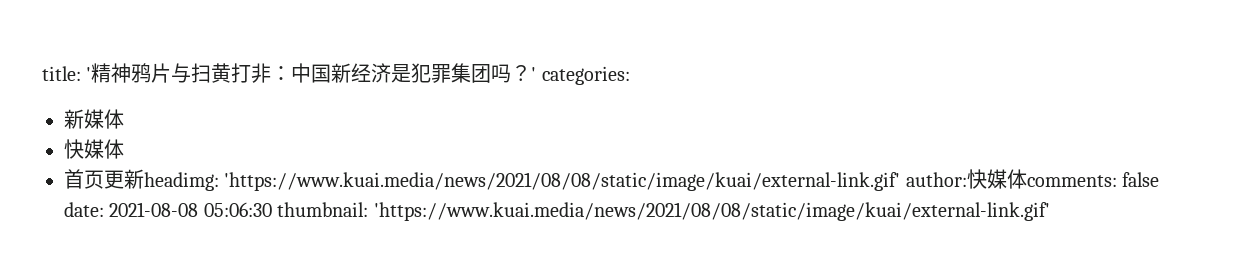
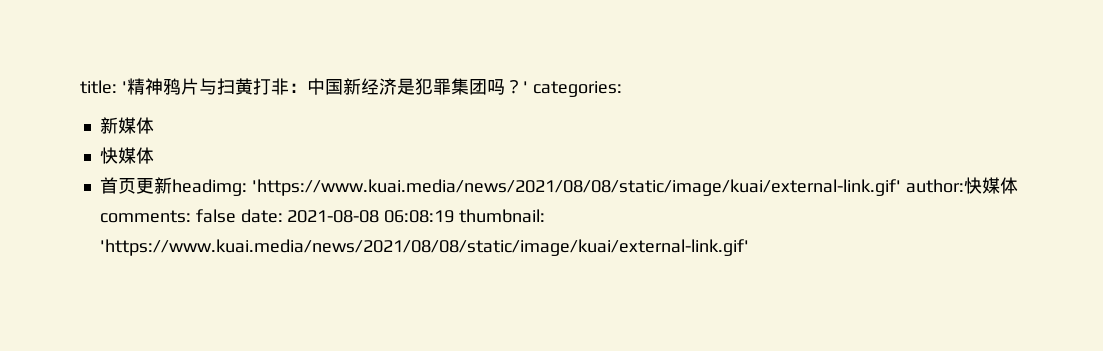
- 首页更新headimg: 'https://www.kuai.media/news/2021/08/08/static/image/kuai/external-link.gif' author:快媒体comments: false date: 2021-08-08 05:06:30 thumbnail: 'https://www.kuai.media/news/2021/08/08/static/image/kuai/external-link.gif'
+ 首页更新headimg: 'https://www.kuai.media/news/2021/08/08/static/image/kuai/external-link.gif' author:快媒体comments: false date: 2021-08-08 06:08:19 thumbnail: 'https://www.kuai.media/news/2021/08/08/static/image/kuai/external-link.gif'

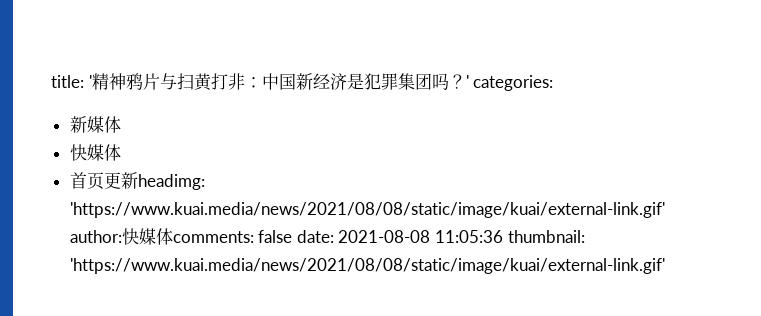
- 首页更新headimg: 'https://www.kuai.media/news/2021/08/08/static/image/kuai/external-link.gif' author:快媒体comments: false date: 2021-08-08 06:08:19 thumbnail: 'https://www.kuai.media/news/2021/08/08/static/image/kuai/external-link.gif'
+ 首页更新headimg: 'https://www.kuai.media/news/2021/08/08/static/image/kuai/external-link.gif' author:快媒体comments: false date: 2021-08-08 11:05:36 thumbnail: 'https://www.kuai.media/news/2021/08/08/static/image/kuai/external-link.gif'

